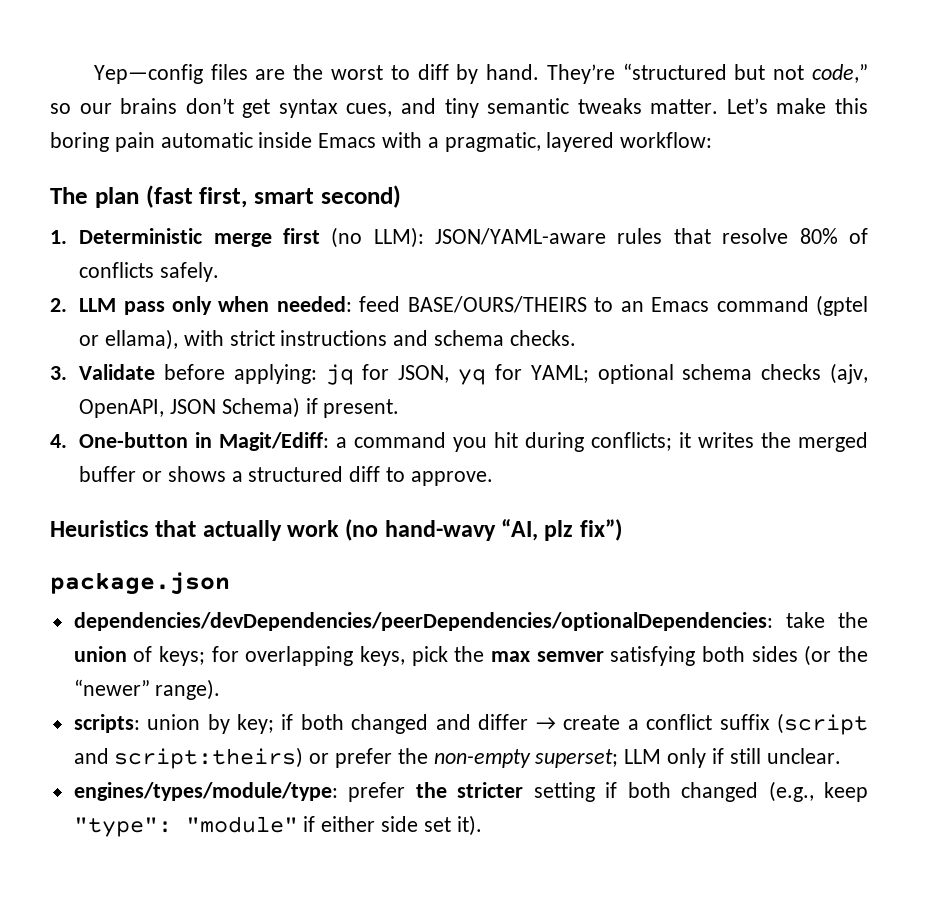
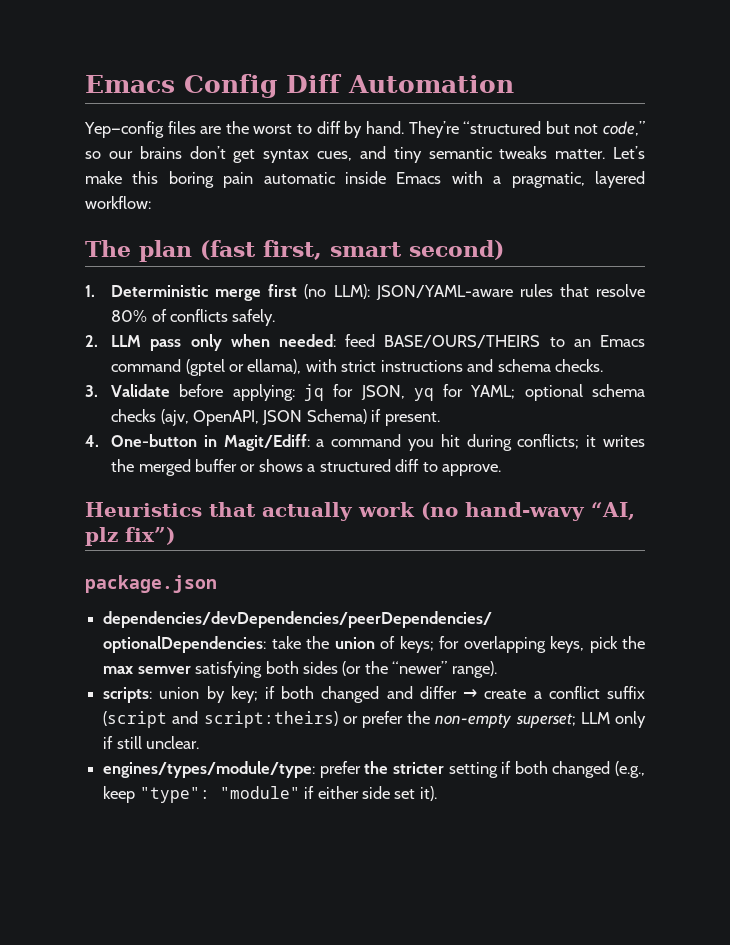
+ Emacs Config Diff Automation

